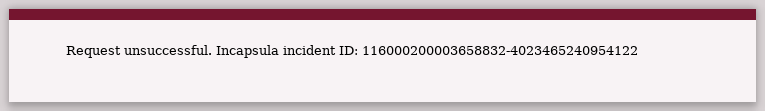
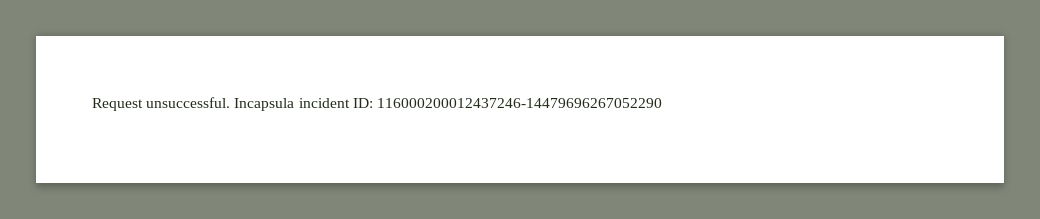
- Incapsula incident ID: 116000200003658832-4023465240954122
+ Incapsula incident ID: 116000200012437246-14479696267052290

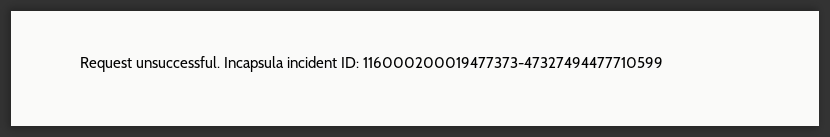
- Incapsula incident ID: 116000200012437246-14479696267052290
+ Incapsula incident ID: 116000200019477373-47327494477710599

